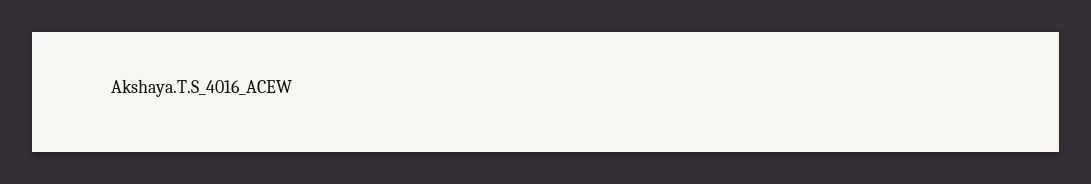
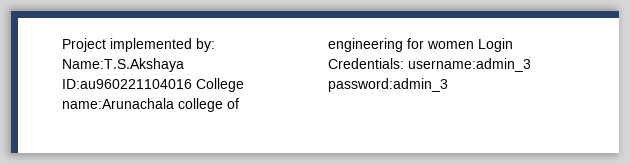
- Akshaya.T.S_4016_ACEW
+ Project implemented by: Name:T.S.Akshaya ID:au960221104016 College name:Arunachala college of engineering for women Login Credentials: username:admin_3 password:admin_3

